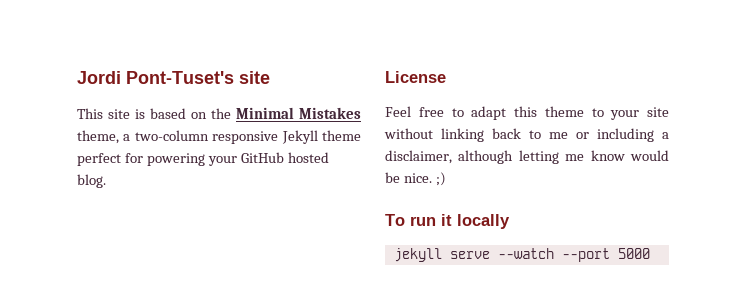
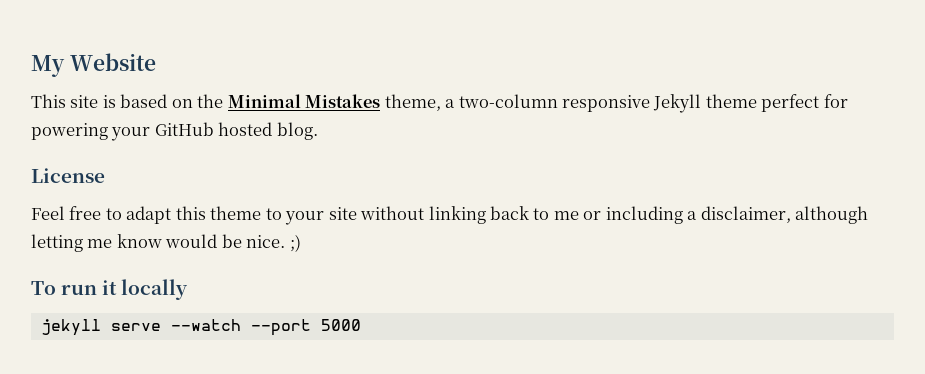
- Jordi Pont-Tuset's site
+ My Website

